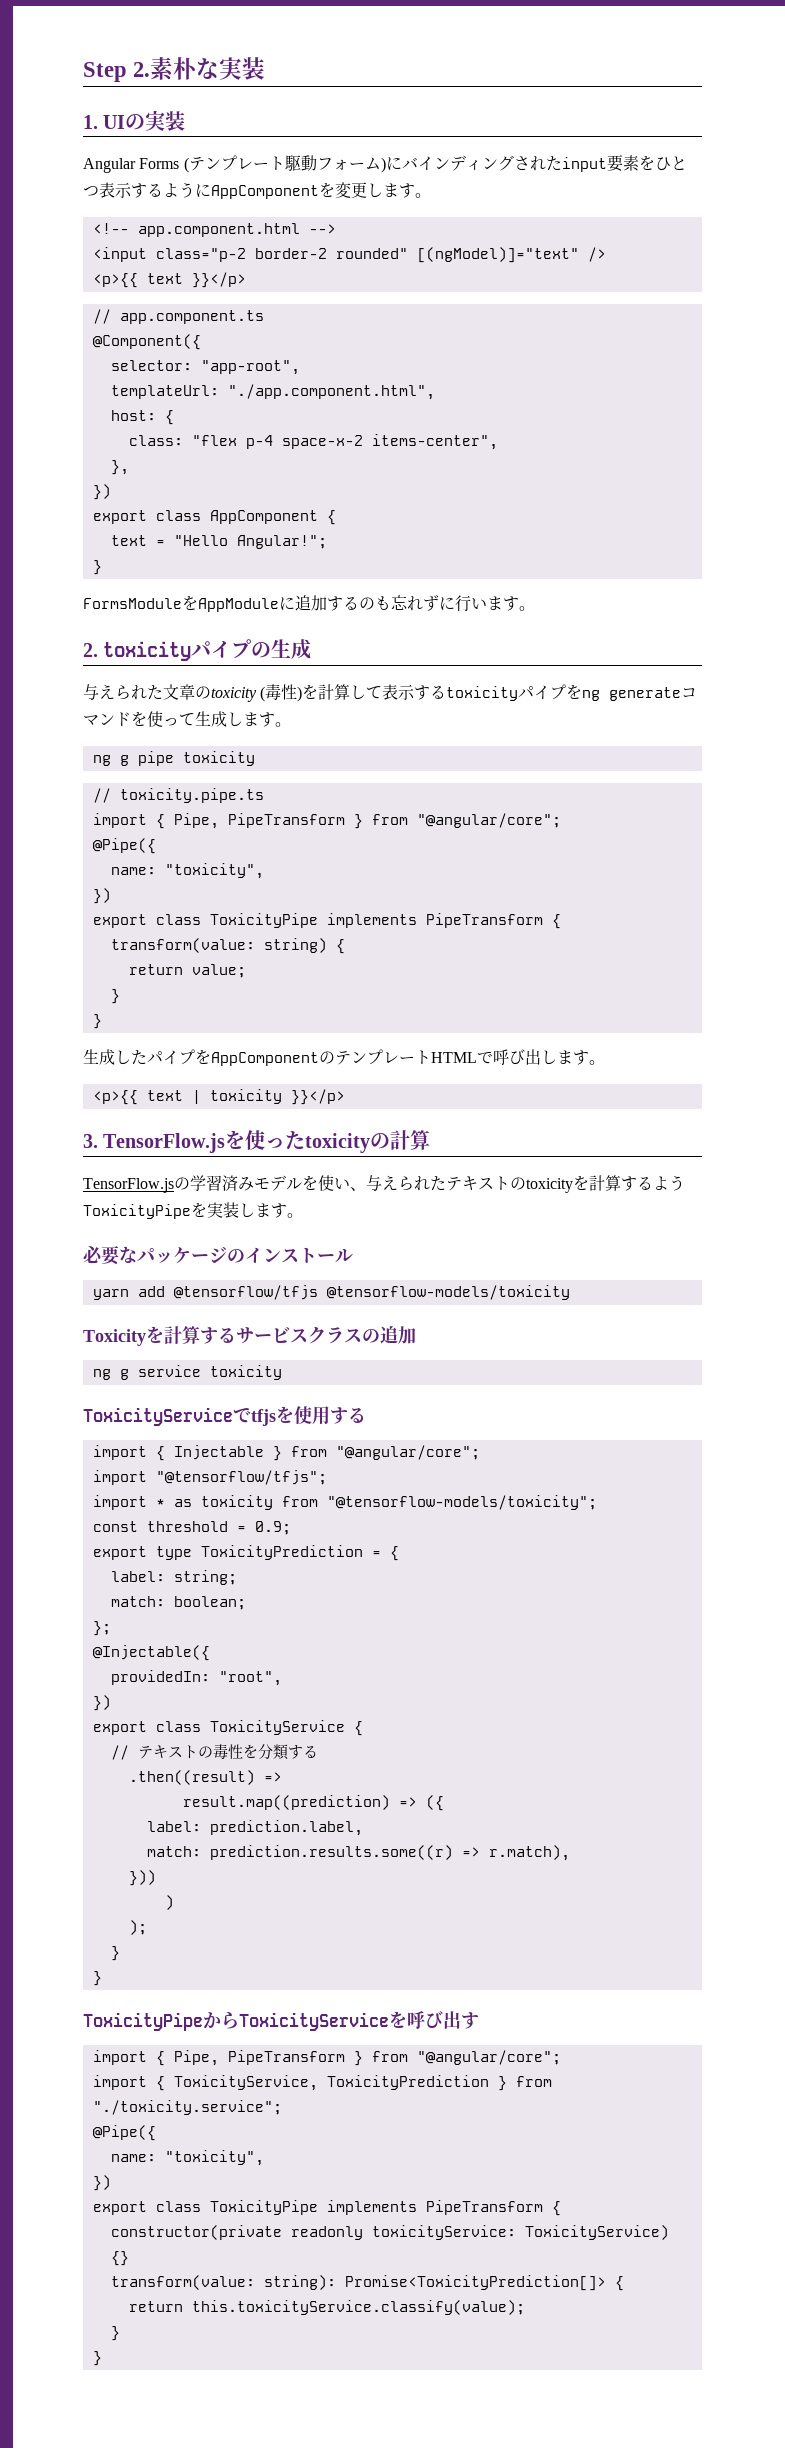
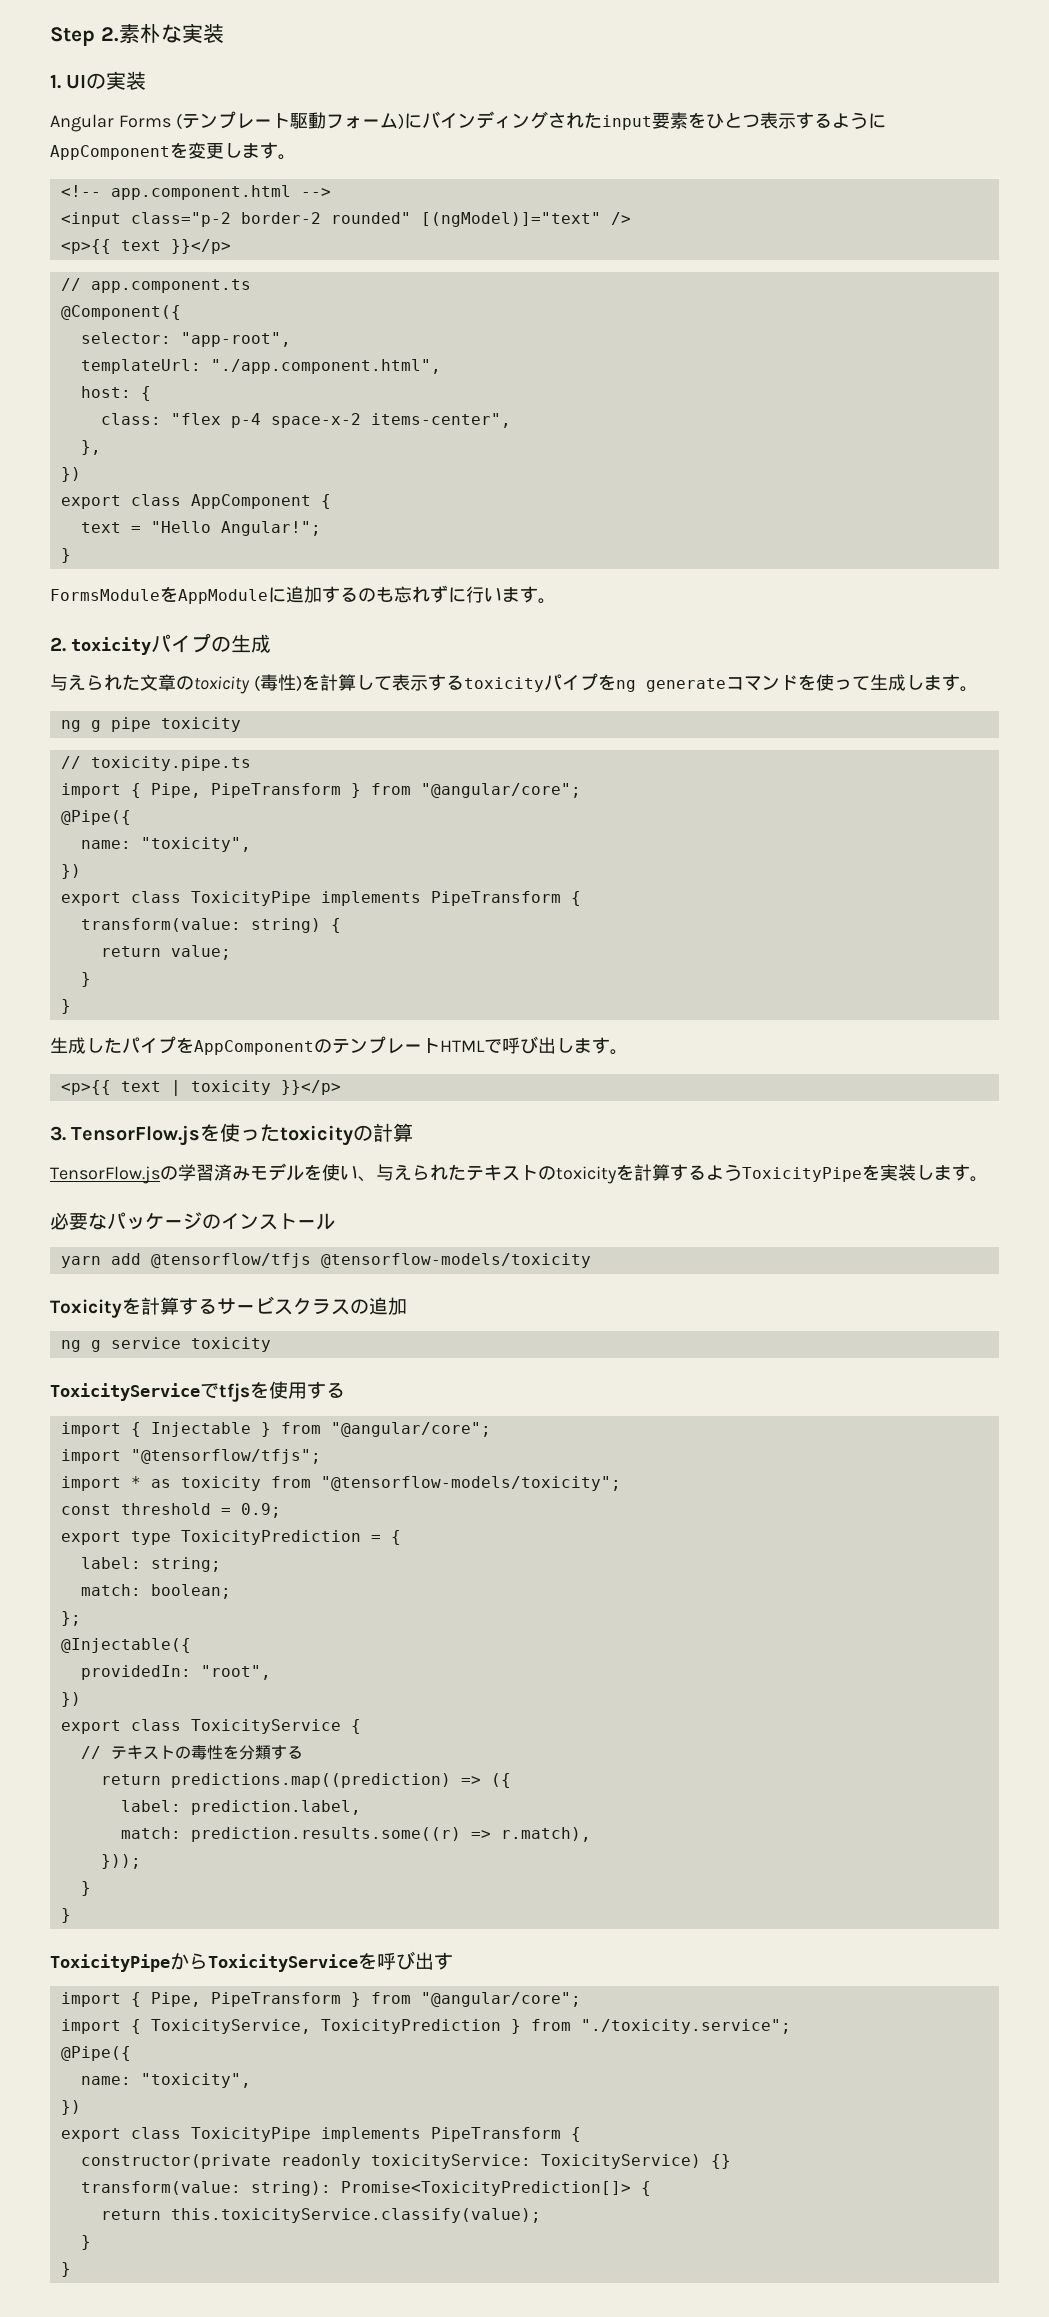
- .then((result) =>
- result.map((prediction) => ({
+ return predictions.map((prediction) => ({
- }))
- )
- );
+ }));

